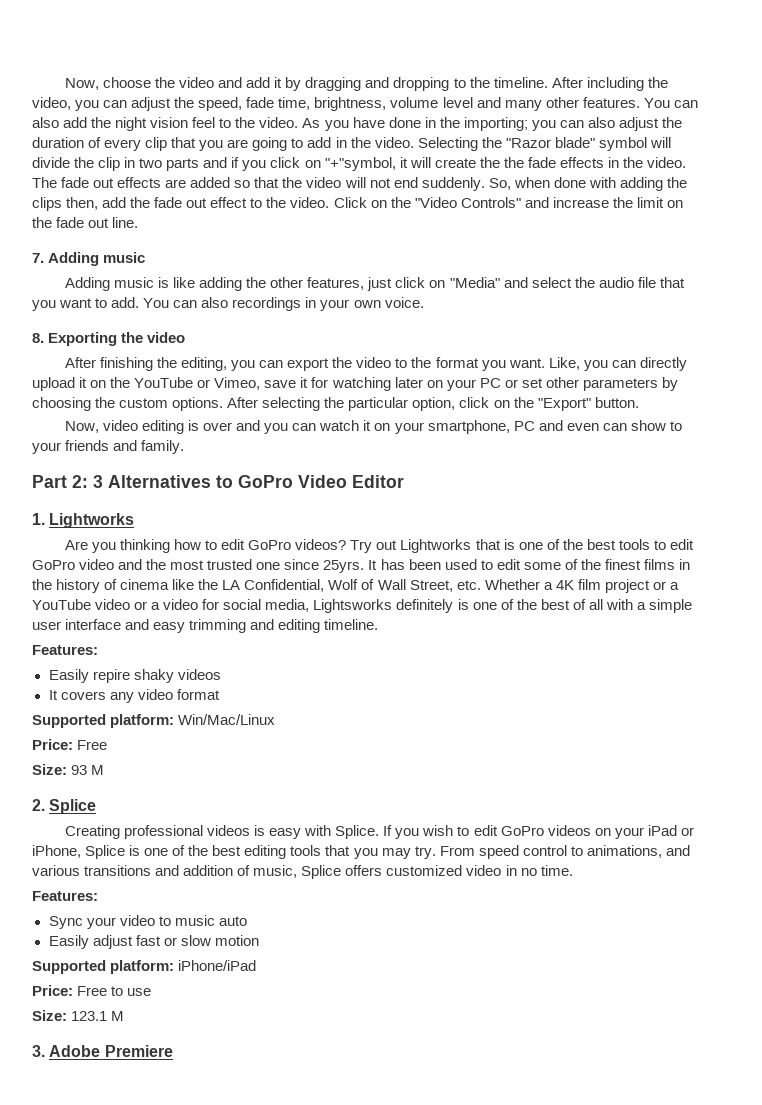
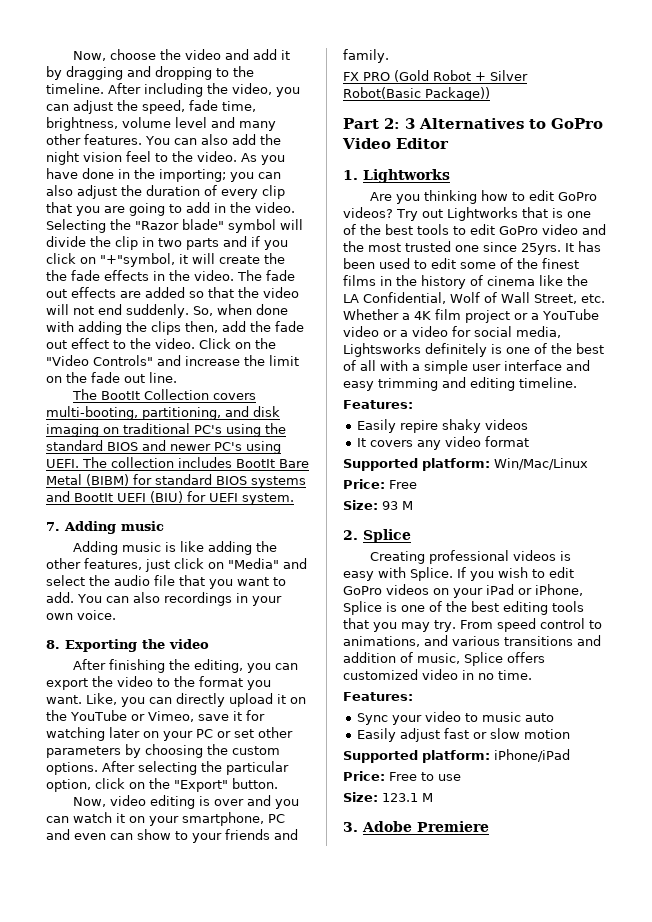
+ The BootIt Collection covers multi-booting, partitioning, and disk imaging on traditional PC's using the standard BIOS and newer PC's using UEFI. The collection includes BootIt Bare Metal (BIBM) for standard BIOS systems and BootIt UEFI (BIU) for UEFI system.
+ FX PRO (Gold Robot + Silver Robot(Basic Package))

